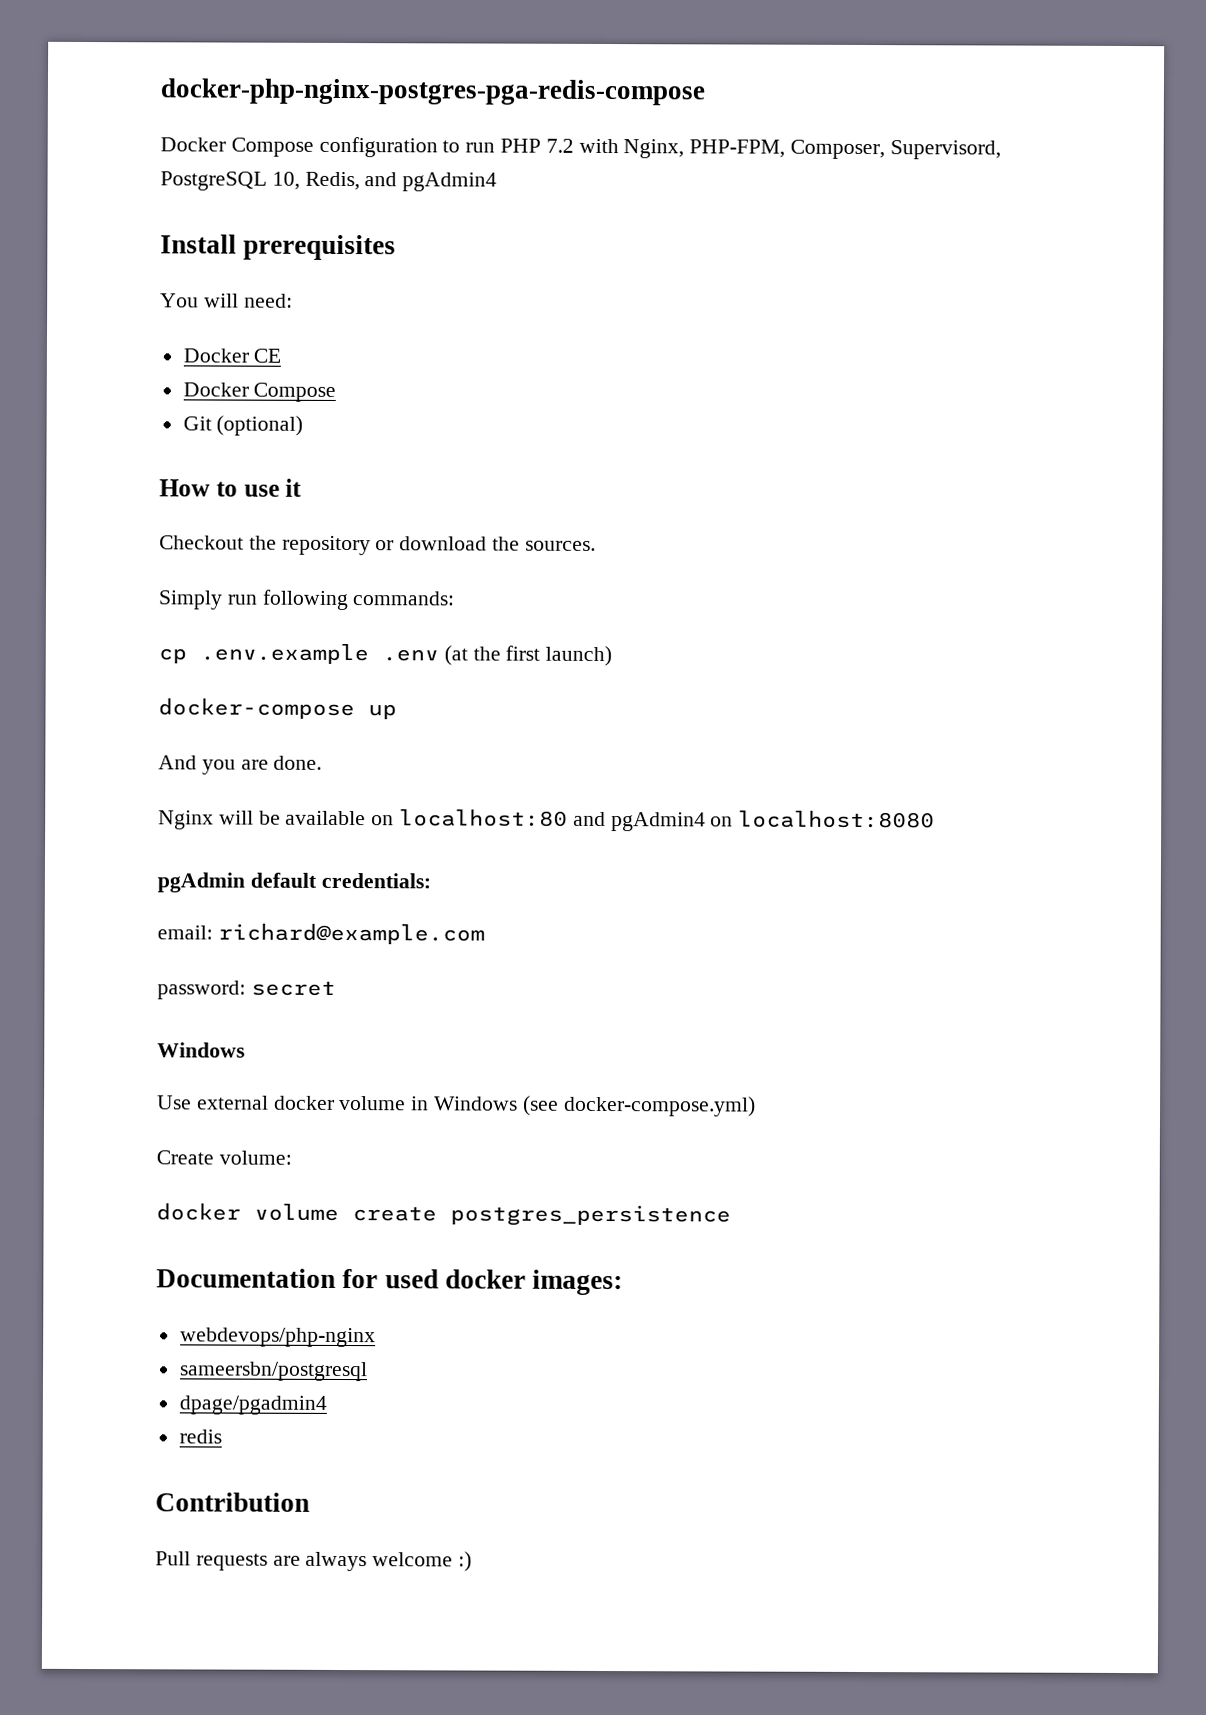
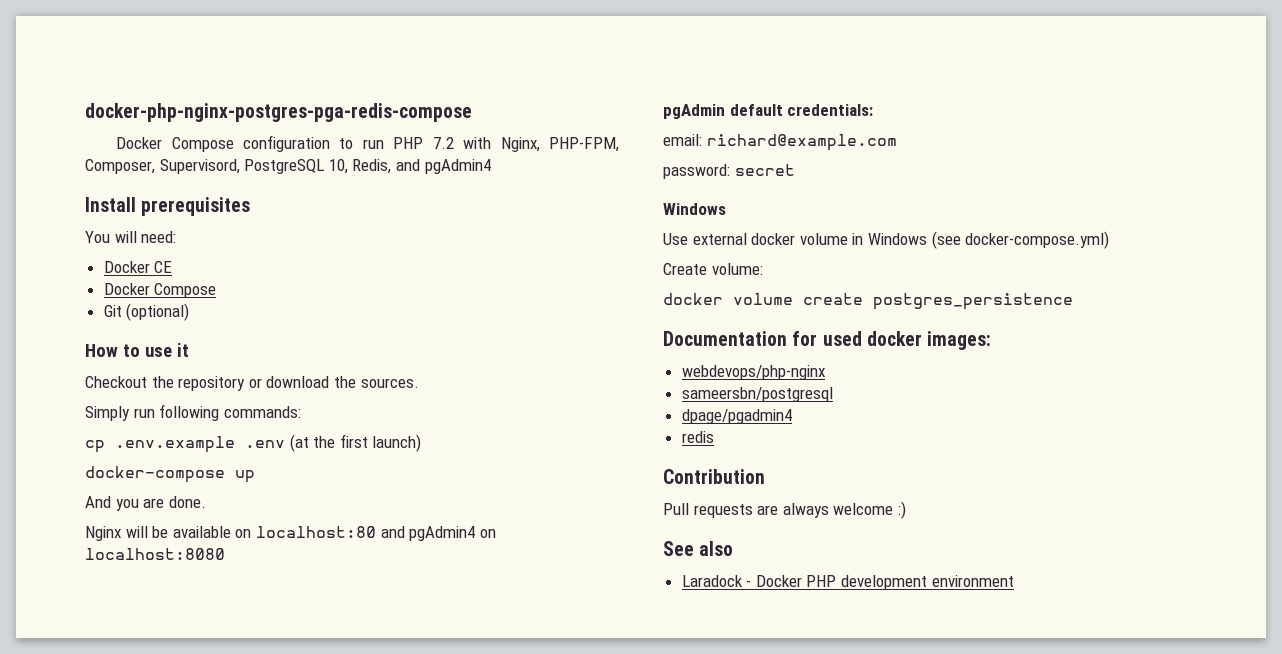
+ See also
+ Laradock - Docker PHP development environment

